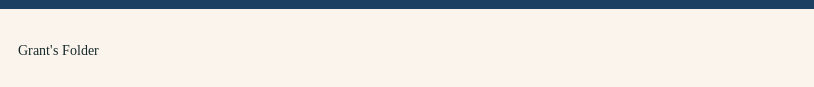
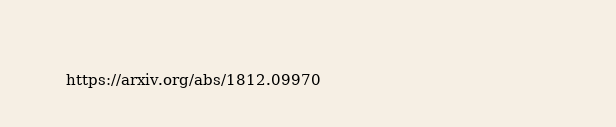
- Grant's Folder
+ https://arxiv.org/abs/1812.09970

